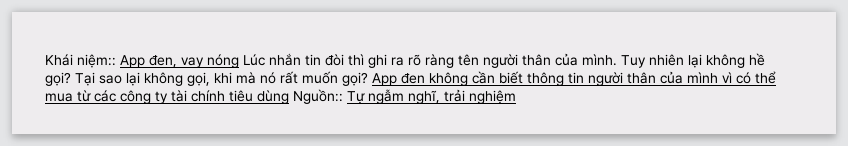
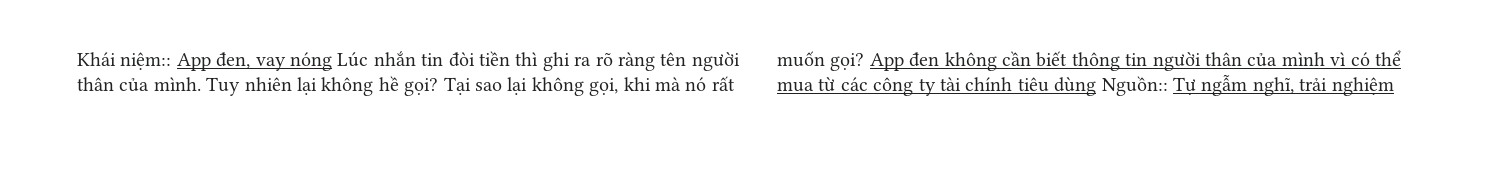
- Khái niệm:: App đen, vay nóng Lúc nhắn tin đòi thì ghi ra rõ ràng tên người thân của mình.
+ Khái niệm:: App đen, vay nóng Lúc nhắn tin đòi tiền thì ghi ra rõ ràng tên người thân của mình.

